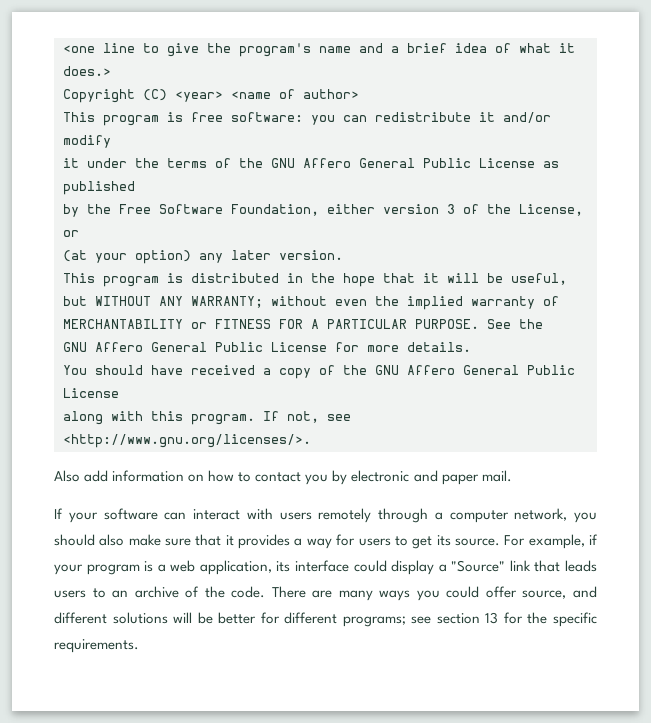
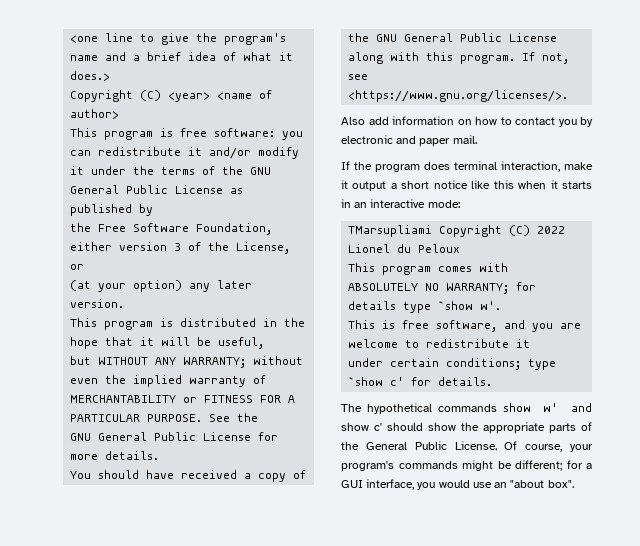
- it under the terms of the GNU Affero General Public License as published
- by the Free Software Foundation, either version 3 of the License, or
+ it under the terms of the GNU General Public License as published by
+ the Free Software Foundation, either version 3 of the License, or
- GNU Affero General Public License for more details.
+ GNU General Public License for more details.
- You should have received a copy of the GNU Affero General Public License
+ You should have received a copy of the GNU General Public License
- If not, see <http://www.gnu.org/licenses/>.
+ If not, see <https://www.gnu.org/licenses/>.
- If your software can interact with users remotely through a computer network, you should also make sure that it provides a way for users to get its source. For example, if your program is a web application, its interface could display a "Source" link that leads users to an archive of the code. There are many ways you could offer source, and different solutions will be better for different programs; see section 13 for the specific requirements.
+ If the program does terminal interaction, make it output a short notice like this when it starts in an interactive mode:
+ TMarsupliami Copyright (C) 2022 Lionel du Peloux
+ This program comes with ABSOLUTELY NO WARRANTY; for details type `show w'.
+ This is free software, and you are welcome to redistribute it
+ under certain conditions; type `show c' for details.
+ The hypothetical commands show w' and show c' should show the appropriate parts of the General Public License. Of course, your program's commands might be different; for a GUI interface, you would use an "about box".

